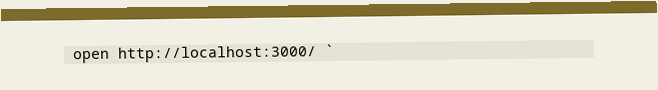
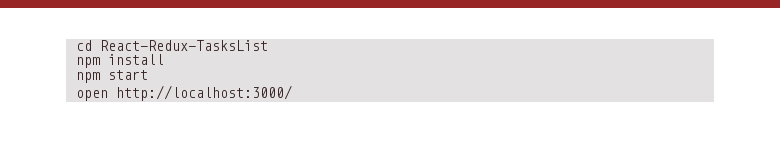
+ cd React-Redux-TasksList
+ npm install
+ npm start
- open http://localhost:3000/ `
+ open http://localhost:3000/

